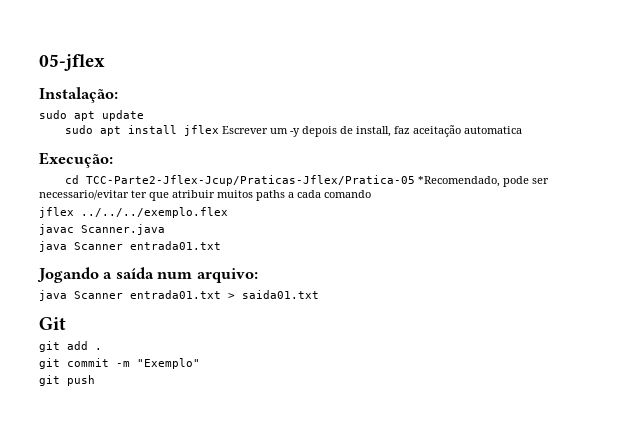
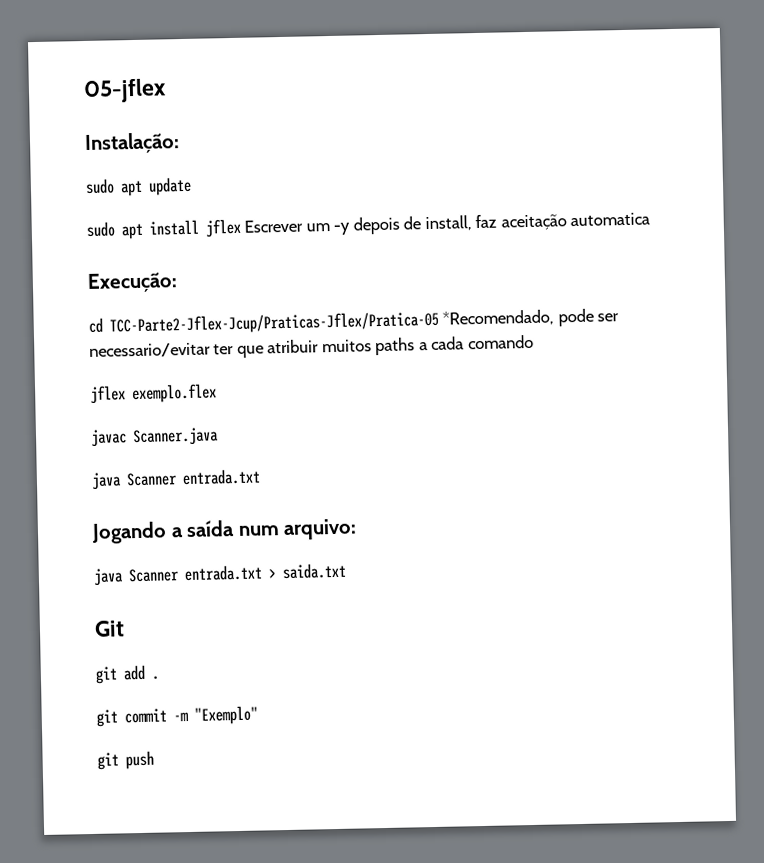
- jflex ../../../exemplo.flex
+ jflex exemplo.flex
  javac Scanner.java
- java Scanner entrada01.txt
+ java Scanner entrada.txt
- java Scanner entrada01.txt > saida01.txt
+ java Scanner entrada.txt > saida.txt

